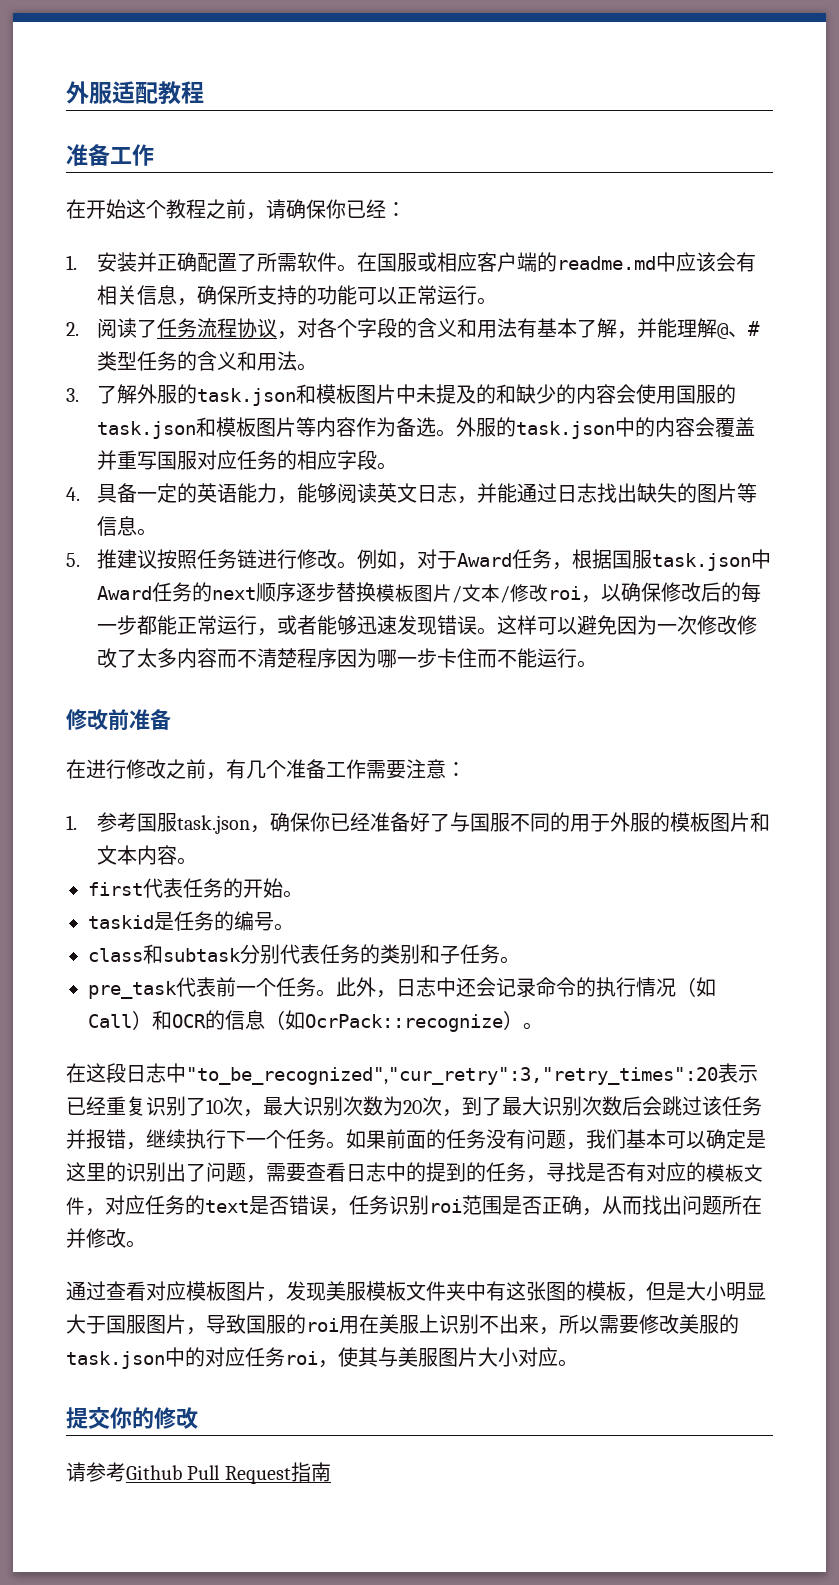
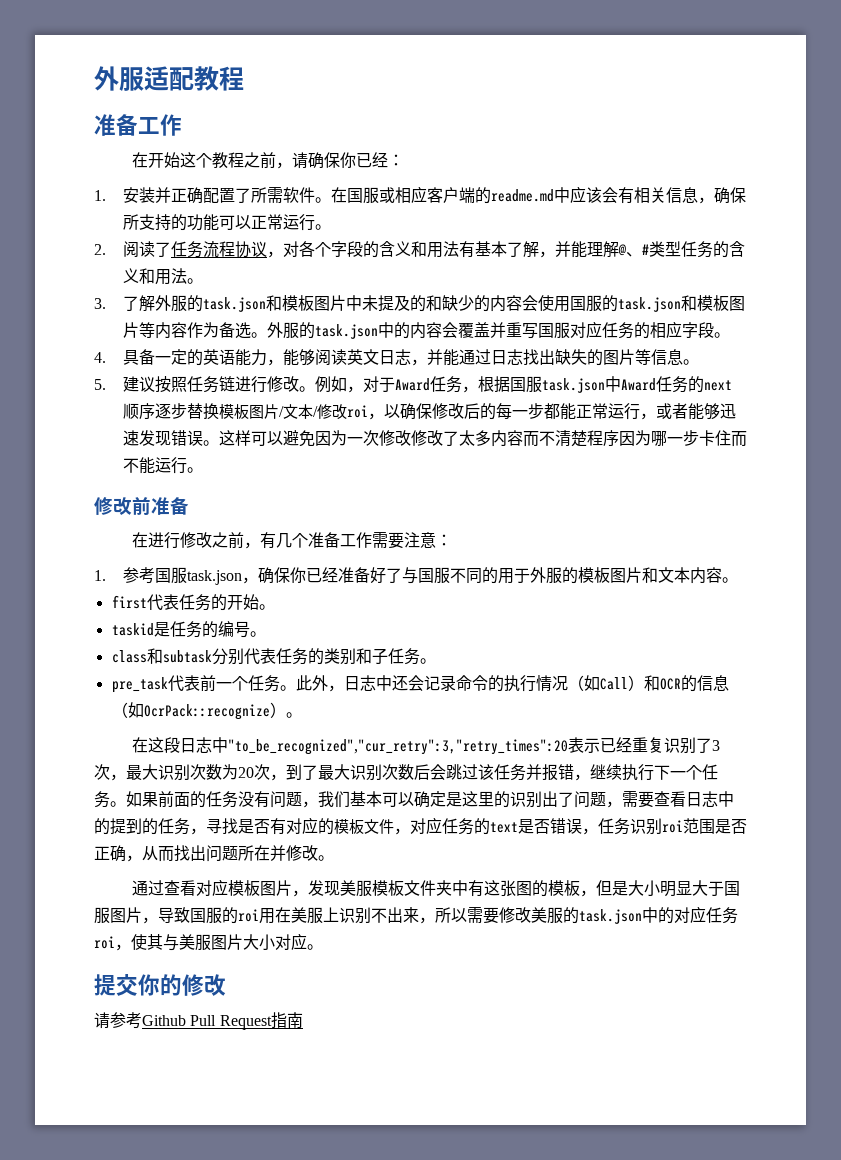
- 5.推建议按照任务链进行修改。
+ 5.建议按照任务链进行修改。
- 在这段日志中"to_be_recognized","cur_retry":3,"retry_times":20表示已经重复识别了10次，最大识别次数为20次，到了最大识别次数后会跳过该任务并报错，继续执行下一个任务。
+ 在这段日志中"to_be_recognized","cur_retry":3,"retry_times":20表示已经重复识别了3次，最大识别次数为20次，到了最大识别次数后会跳过该任务并报错，继续执行下一个任务。

